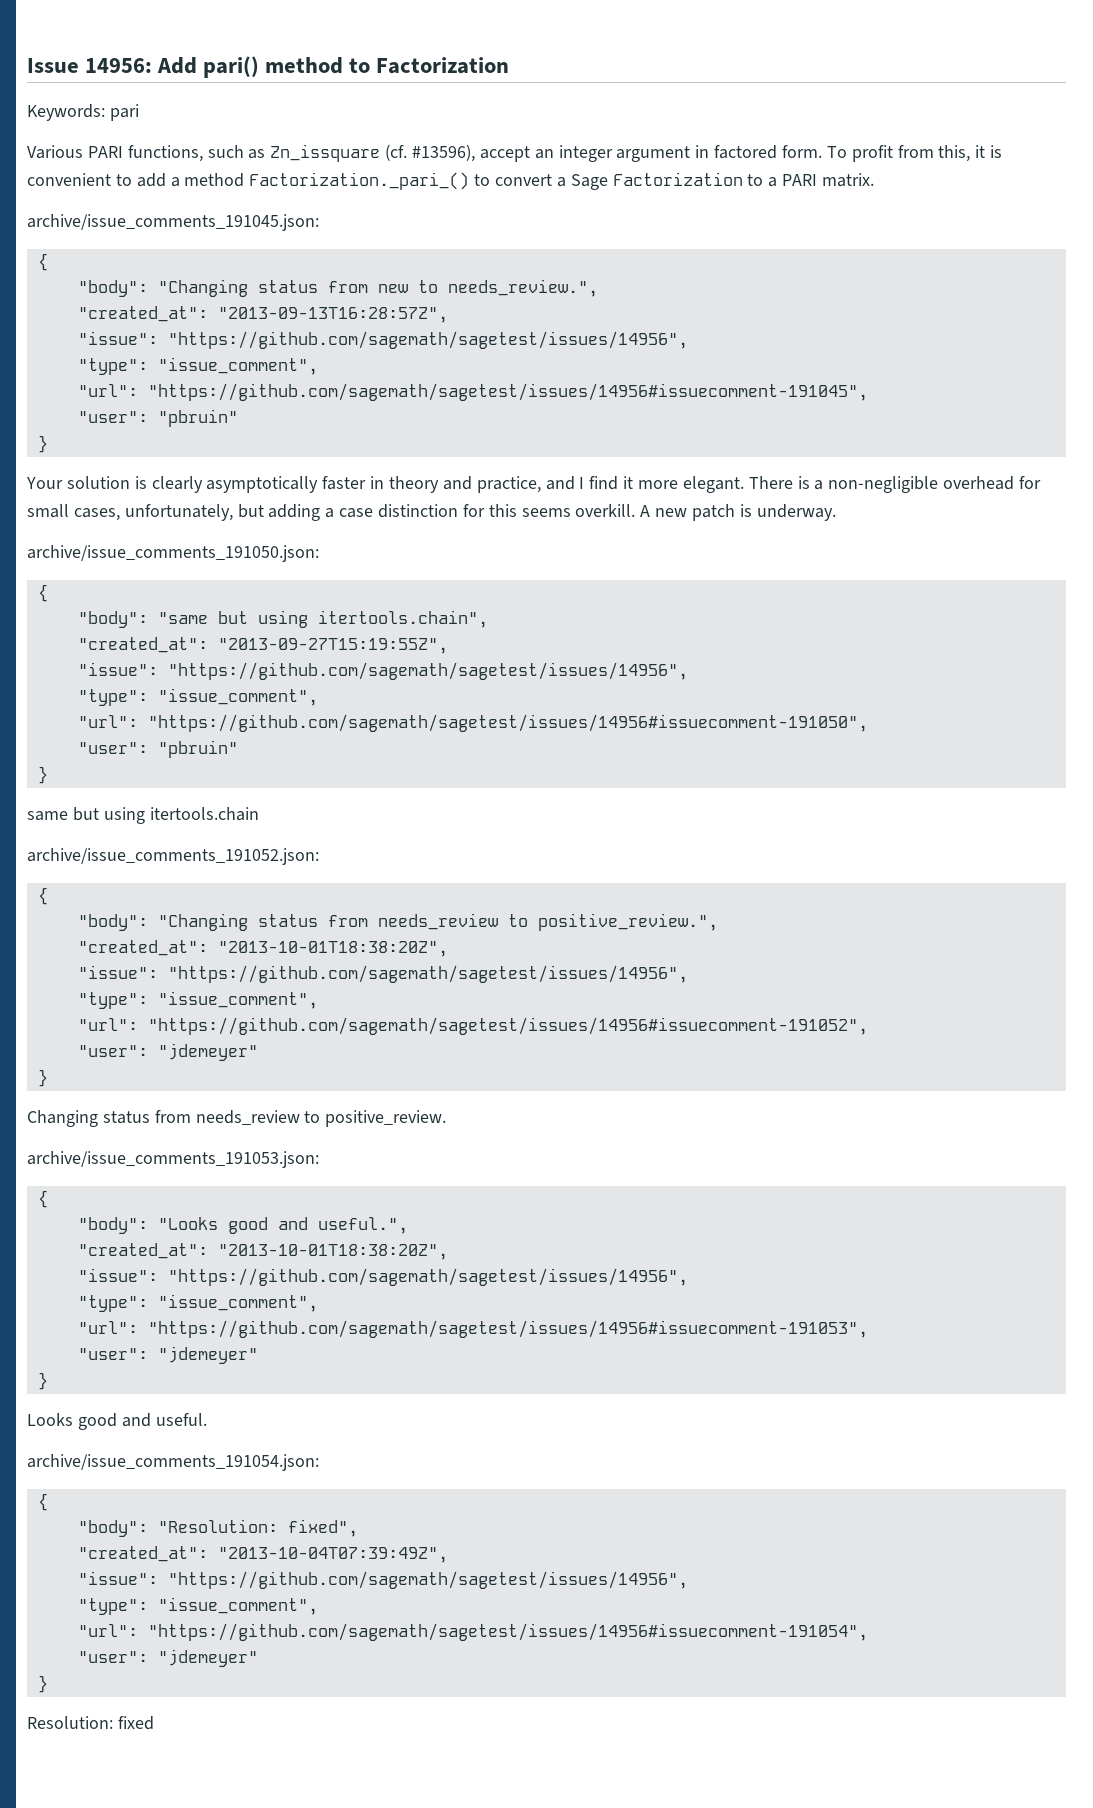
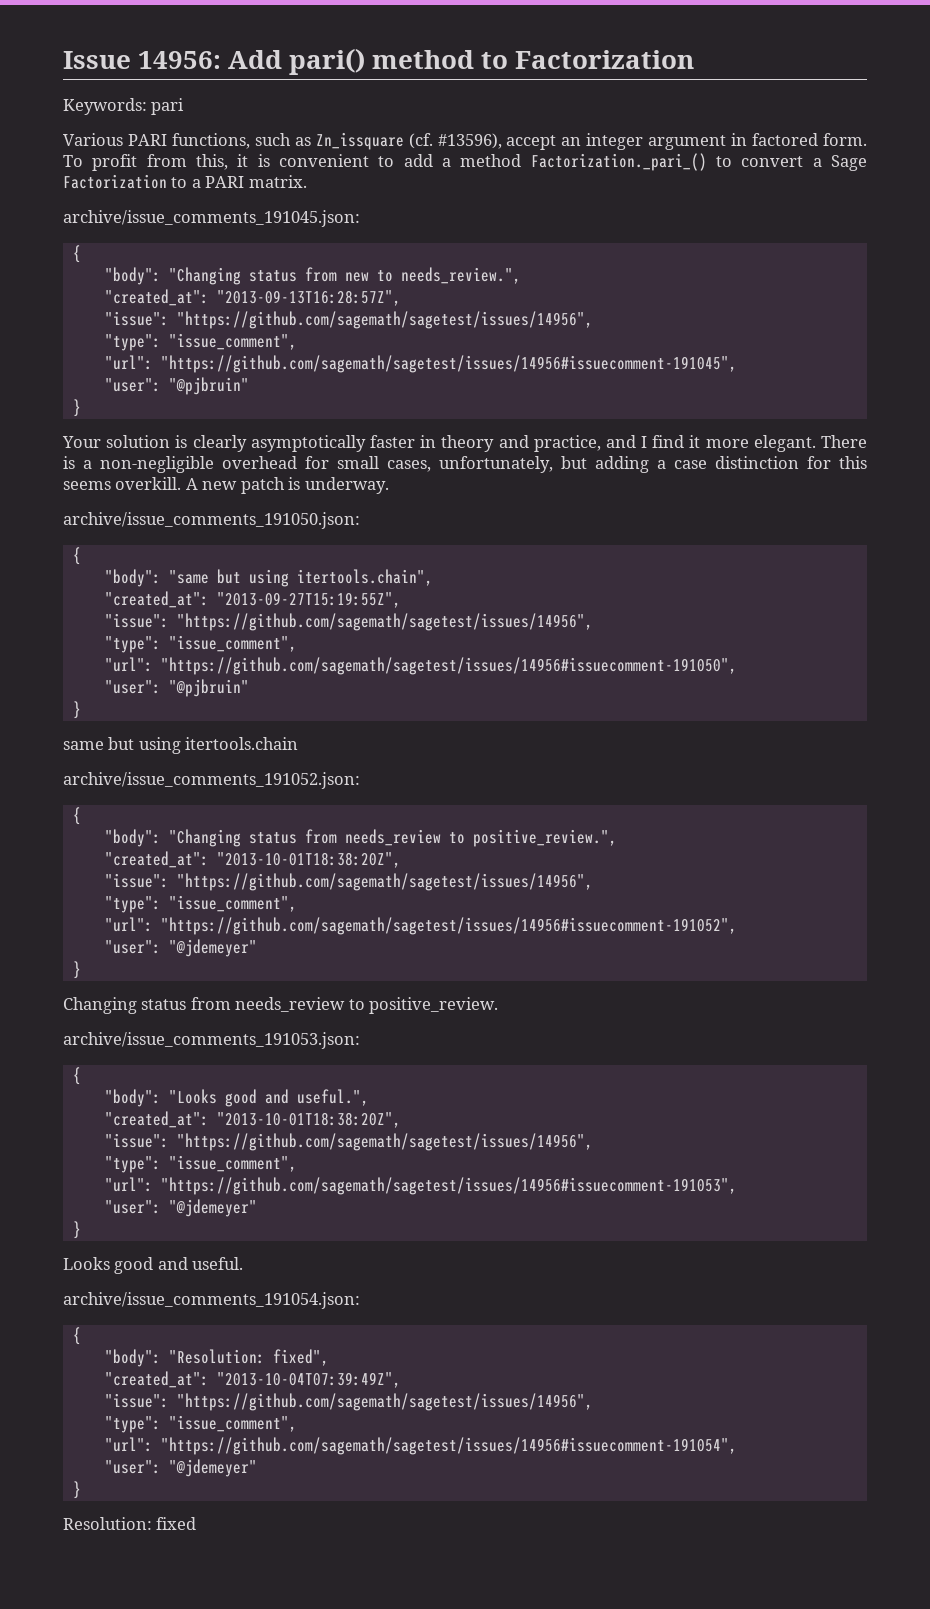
  "url": "https://github.com/sagemath/sagetest/issues/14956#issuecomment-191045",
- "user": "pbruin"
+ "user": "@pjbruin"
  "url": "https://github.com/sagemath/sagetest/issues/14956#issuecomment-191050",
- "user": "pbruin"
+ "user": "@pjbruin"
  "url": "https://github.com/sagemath/sagetest/issues/14956#issuecomment-191052",
- "user": "jdemeyer"
+ "user": "@jdemeyer"
  "url": "https://github.com/sagemath/sagetest/issues/14956#issuecomment-191053",
- "user": "jdemeyer"
+ "user": "@jdemeyer"
  "url": "https://github.com/sagemath/sagetest/issues/14956#issuecomment-191054",
- "user": "jdemeyer"
+ "user": "@jdemeyer"

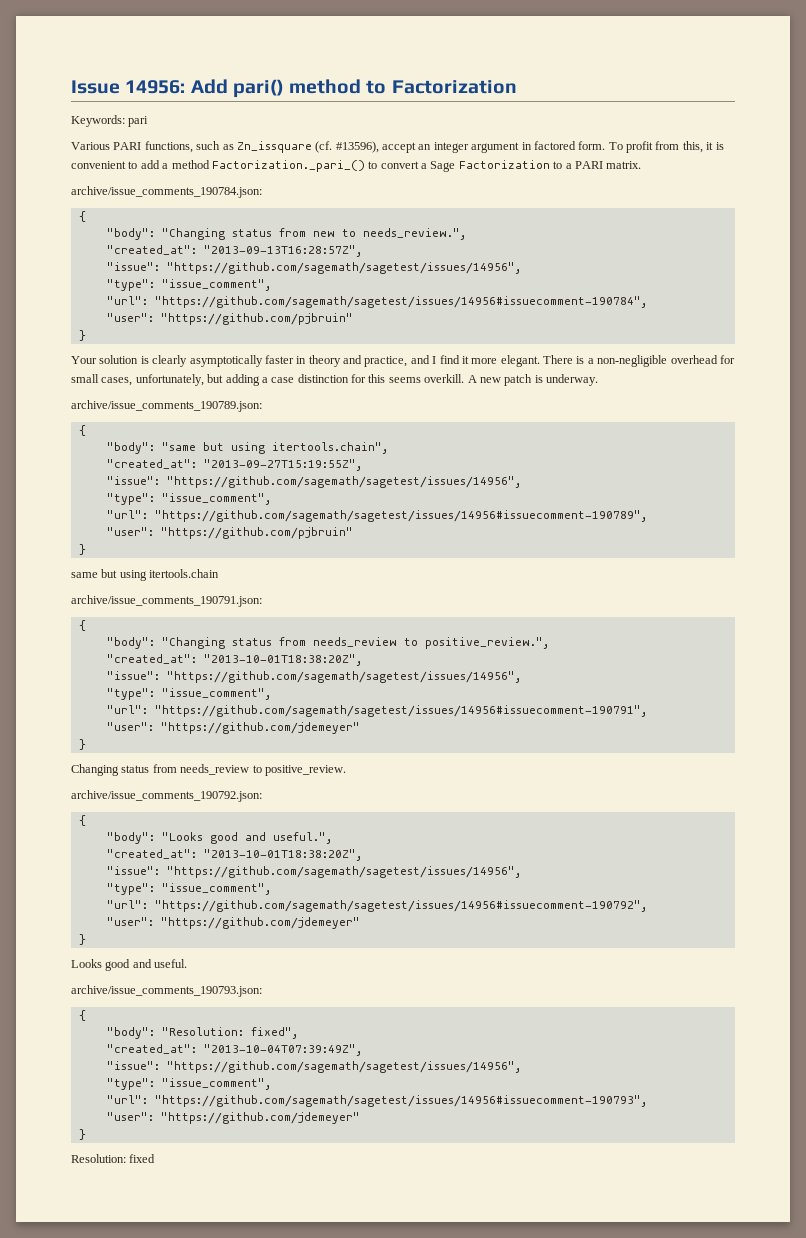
- archive/issue_comments_191045.json:
+ archive/issue_comments_190784.json:
- "url": "https://github.com/sagemath/sagetest/issues/14956#issuecomment-191045",
- "user": "@pjbruin"
+ "url": "https://github.com/sagemath/sagetest/issues/14956#issuecomment-190784",
+ "user": "https://github.com/pjbruin"
- archive/issue_comments_191050.json:
+ archive/issue_comments_190789.json:
- "url": "https://github.com/sagemath/sagetest/issues/14956#issuecomment-191050",
- "user": "@pjbruin"
+ "url": "https://github.com/sagemath/sagetest/issues/14956#issuecomment-190789",
+ "user": "https://github.com/pjbruin"
- archive/issue_comments_191052.json:
+ archive/issue_comments_190791.json:
- "url": "https://github.com/sagemath/sagetest/issues/14956#issuecomment-191052",
- "user": "@jdemeyer"
+ "url": "https://github.com/sagemath/sagetest/issues/14956#issuecomment-190791",
+ "user": "https://github.com/jdemeyer"
- archive/issue_comments_191053.json:
+ archive/issue_comments_190792.json:
- "url": "https://github.com/sagemath/sagetest/issues/14956#issuecomment-191053",
- "user": "@jdemeyer"
+ "url": "https://github.com/sagemath/sagetest/issues/14956#issuecomment-190792",
+ "user": "https://github.com/jdemeyer"
- archive/issue_comments_191054.json:
+ archive/issue_comments_190793.json:
- "url": "https://github.com/sagemath/sagetest/issues/14956#issuecomment-191054",
- "user": "@jdemeyer"
+ "url": "https://github.com/sagemath/sagetest/issues/14956#issuecomment-190793",
+ "user": "https://github.com/jdemeyer"

